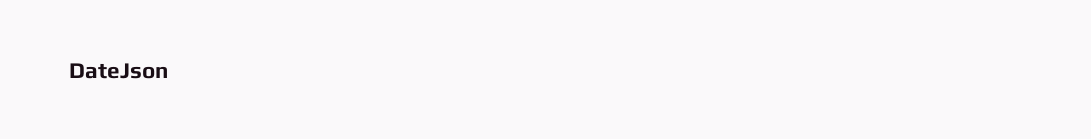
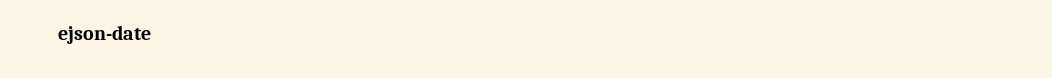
- DateJson
+ ejson-date

